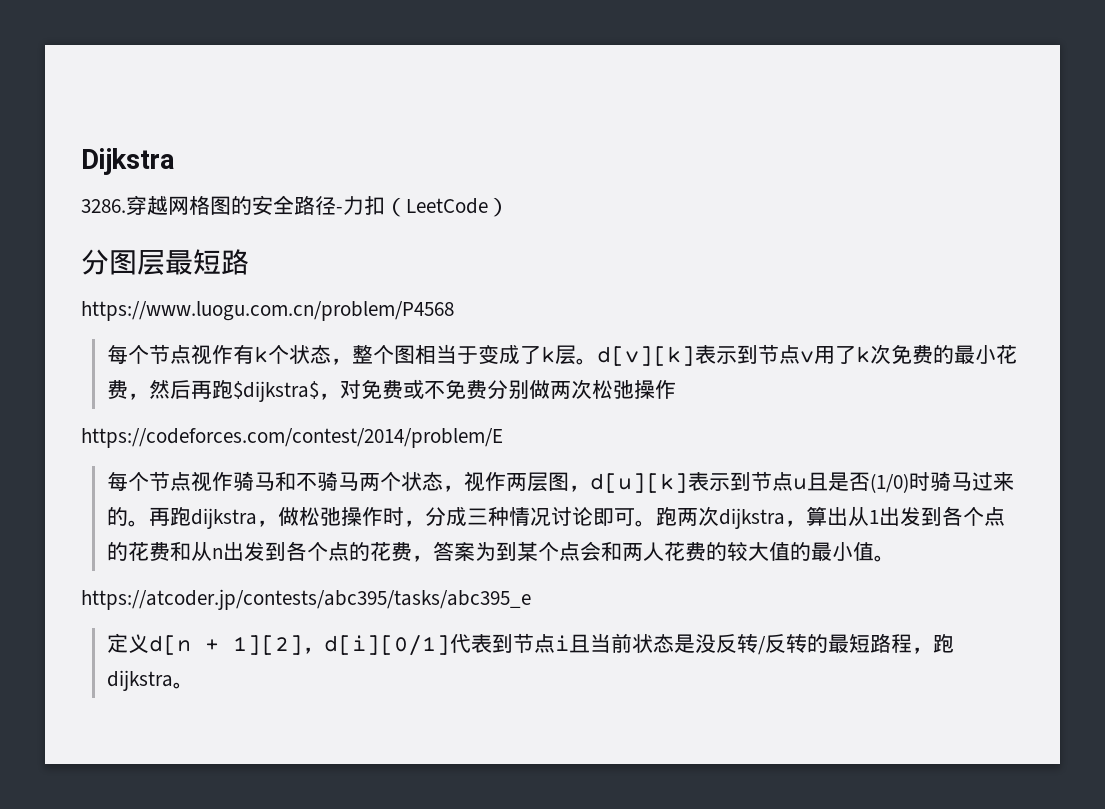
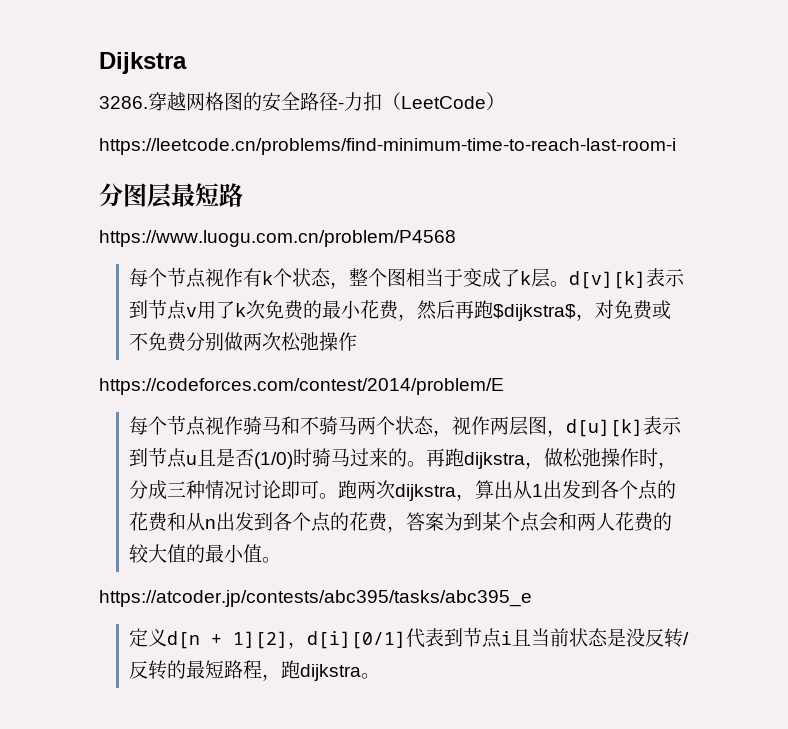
+ https://leetcode.cn/problems/find-minimum-time-to-reach-last-room-i

